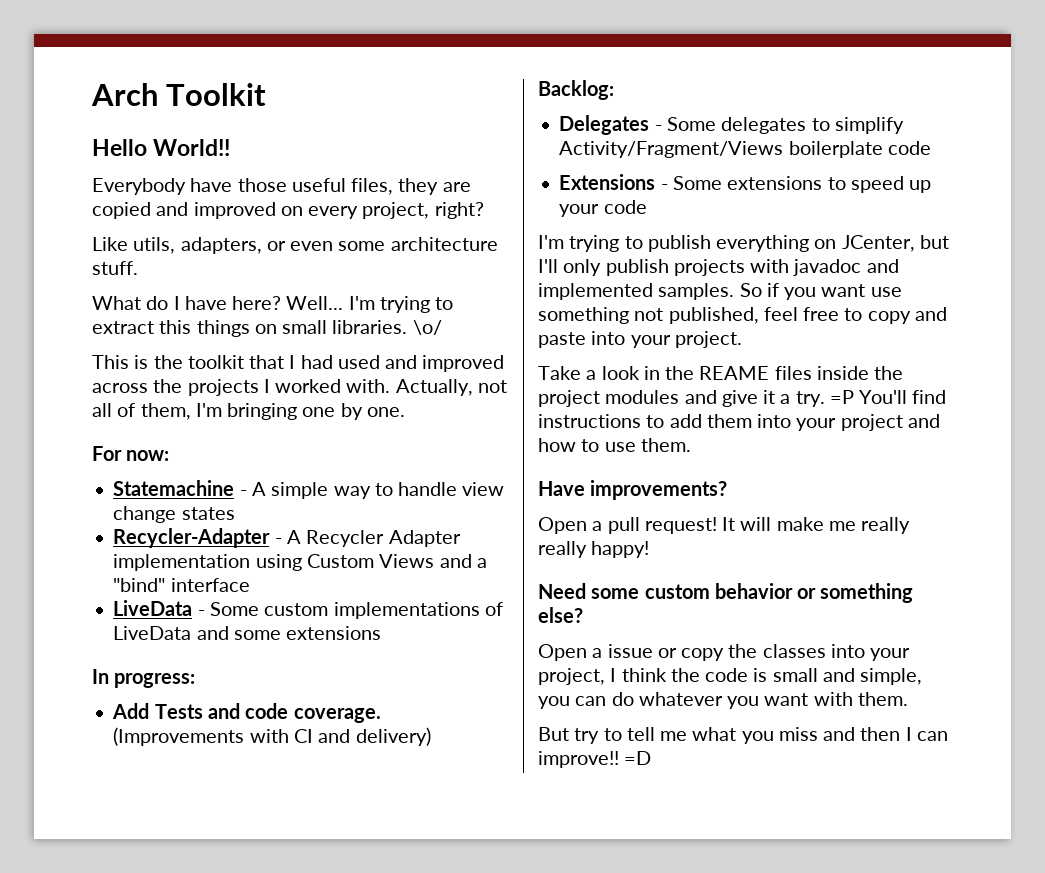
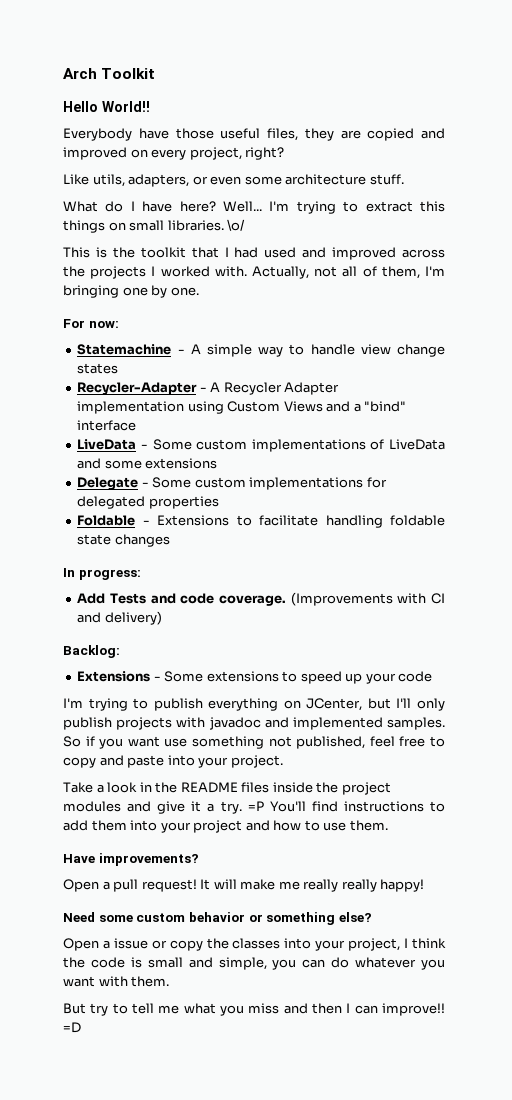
+ Delegate - Some custom implementations for delegated properties
+ Foldable - Extensions to facilitate handling foldable state changes
- Delegates - Some delegates to simplify Activity/Fragment/Views boilerplate code
- Take a look in the REAME files inside the project modules and give it a try.
+ Take a look in the README files inside the project modules and give it a try.

